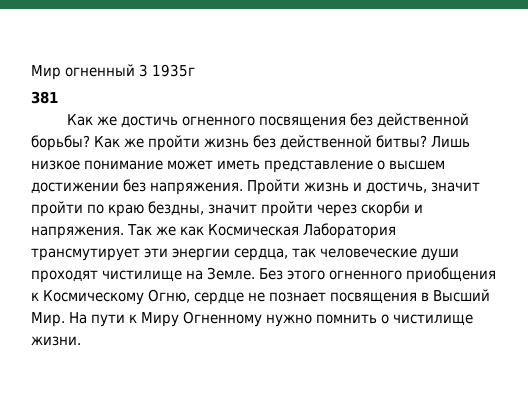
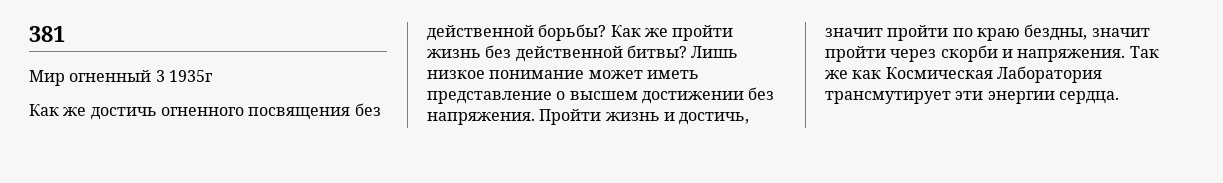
+ 381
- 381
- Так же как Космическая Лаборатория трансмутирует эти энергии сердца, так человеческие души проходят чистилище на Земле. Без этого огненного приобщения к Космическому Огню, сердце не познает посвящения в Высший Мир. На пути к Миру Огненному нужно помнить о чистилище жизни.
+ Так же как Космическая Лаборатория трансмутирует эти энергии сердца.

